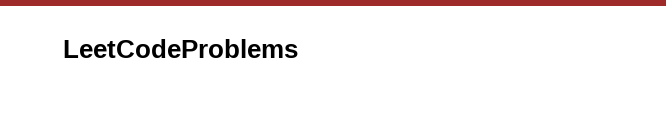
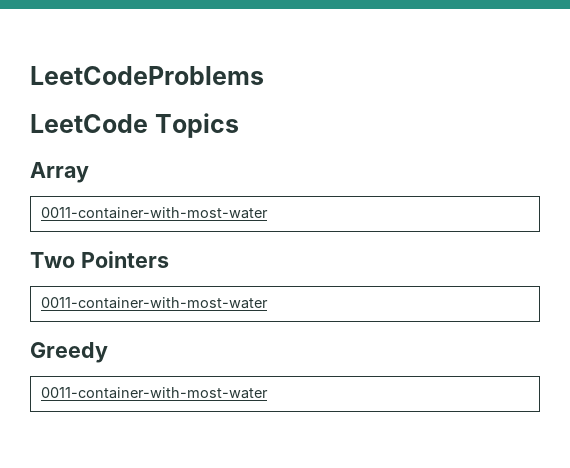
+ LeetCode Topics
+ Array
+ 0011-container-with-most-water
+ Two Pointers
+ 0011-container-with-most-water
+ Greedy
+ 0011-container-with-most-water

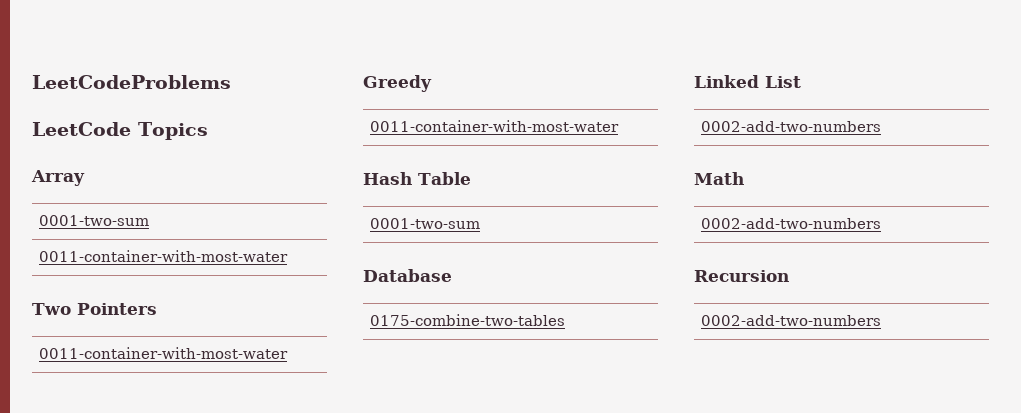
  Array
+ 0001-two-sum
+ Hash Table
+ 0001-two-sum
+ Database
+ 0175-combine-two-tables
+ Linked List
+ 0002-add-two-numbers
+ Math
+ 0002-add-two-numbers
+ Recursion
+ 0002-add-two-numbers

